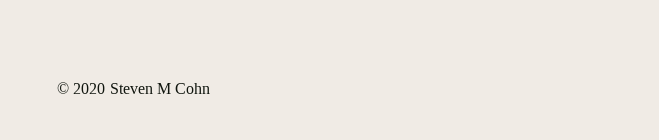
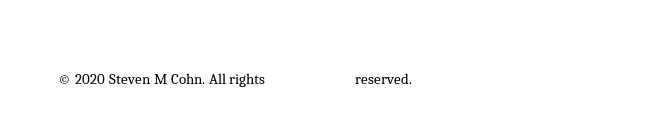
- © 2020 Steven M Cohn
+ © 2020 Steven M Cohn. All rights reserved.

